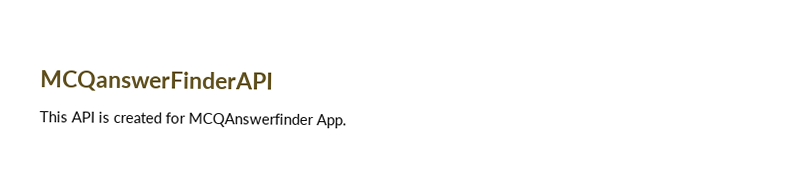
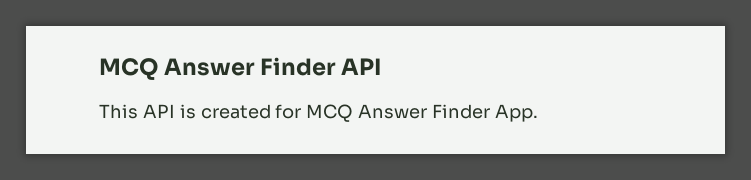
- MCQanswerFinderAPI
+ MCQ Answer Finder API
- This API is created for MCQAnswerfinder App.
+ This API is created for MCQ Answer Finder App.

